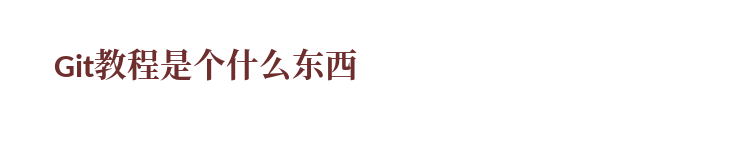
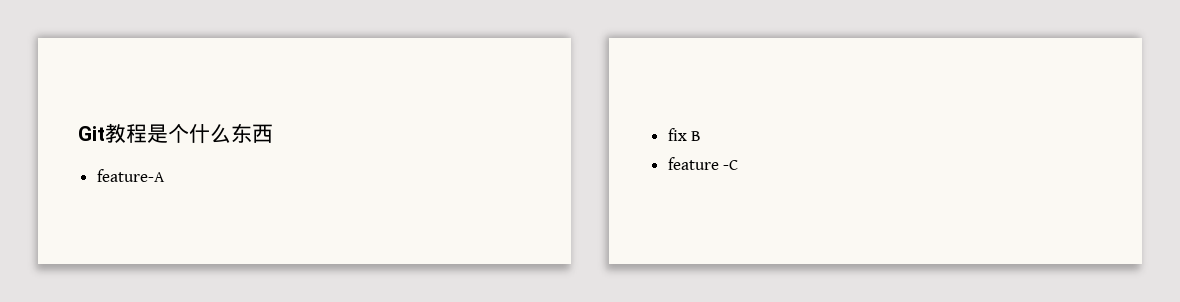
+ feature-A
+ fix B
+ feature -C

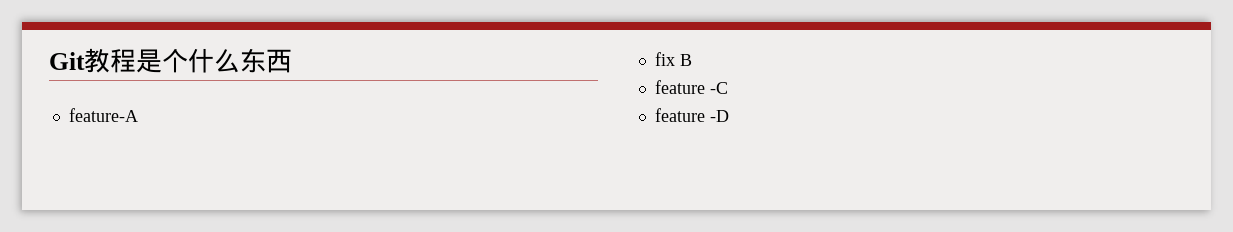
+ feature -D

